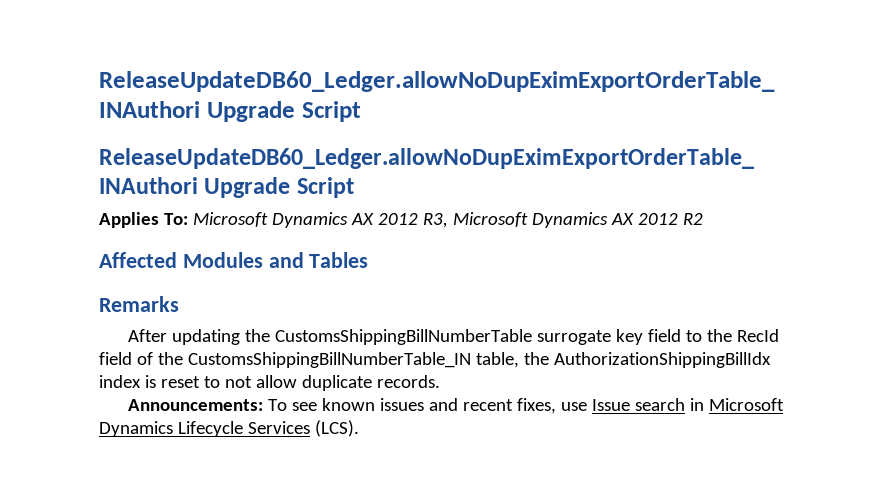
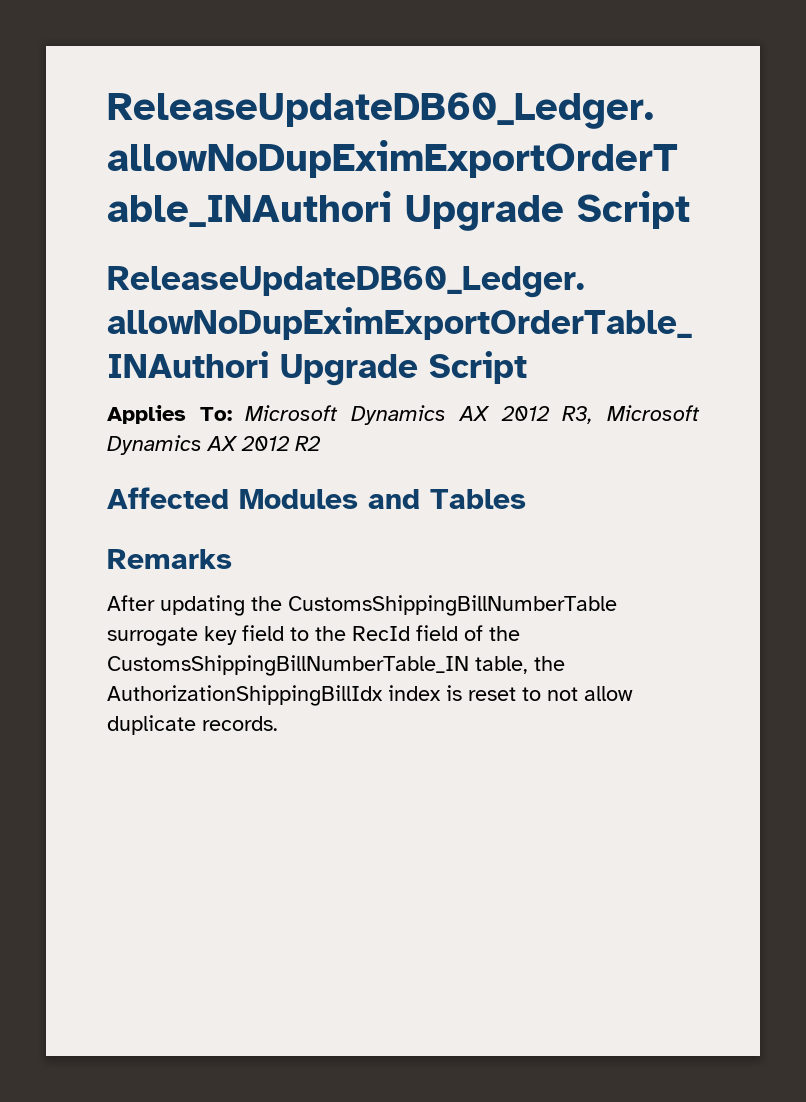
- Announcements: To see known issues and recent fixes, use Issue search in Microsoft Dynamics Lifecycle Services (LCS).

